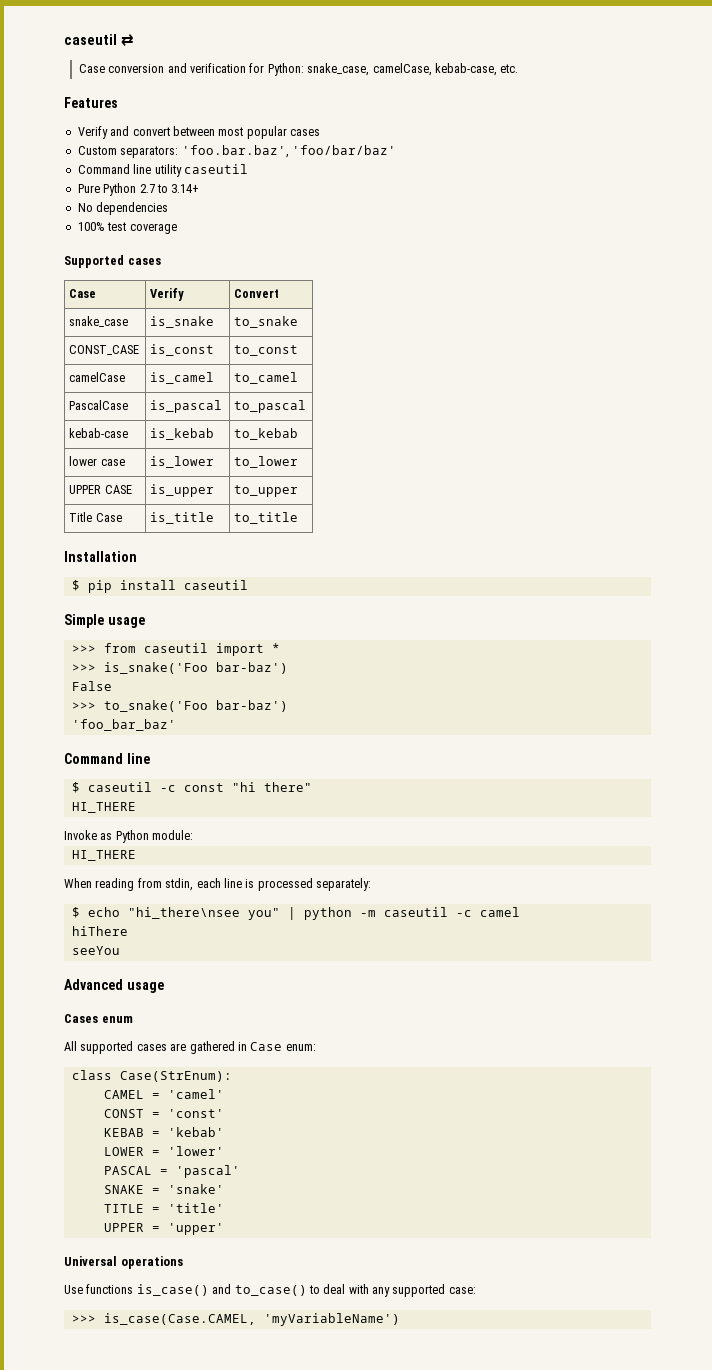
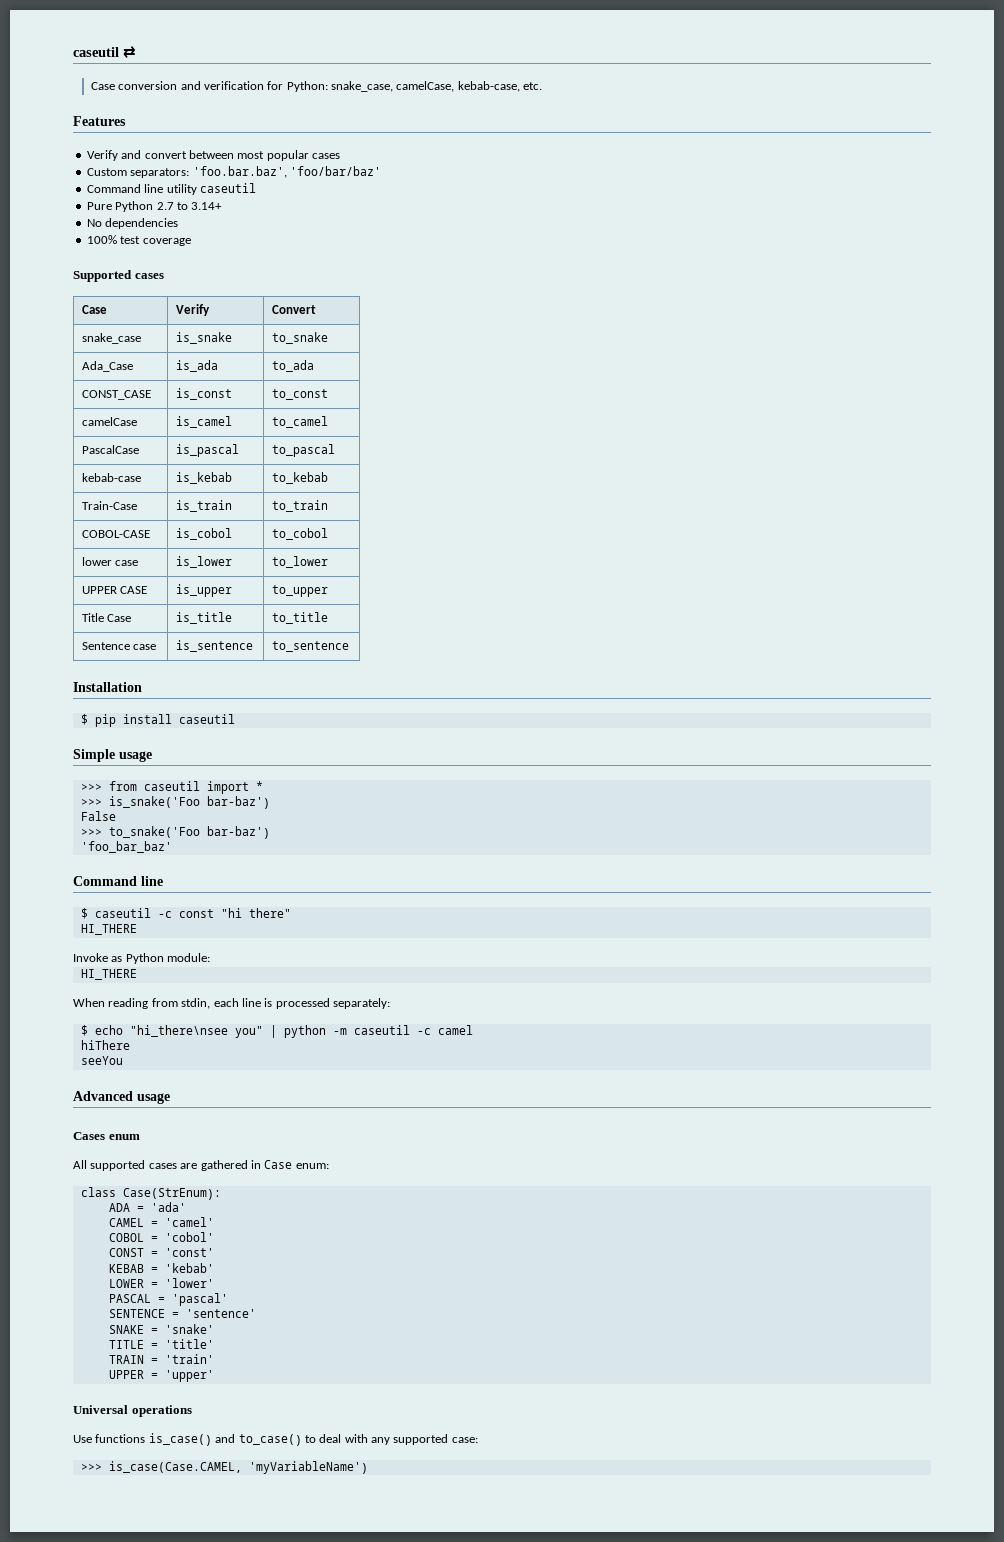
+ Ada_Case | is_ada | to_ada
+ Train-Case | is_train | to_train
+ COBOL-CASE | is_cobol | to_cobol
+ Sentence case | is_sentence | to_sentence
+ ADA = 'ada'
+ COBOL = 'cobol'
+ SENTENCE = 'sentence'
+ TRAIN = 'train'

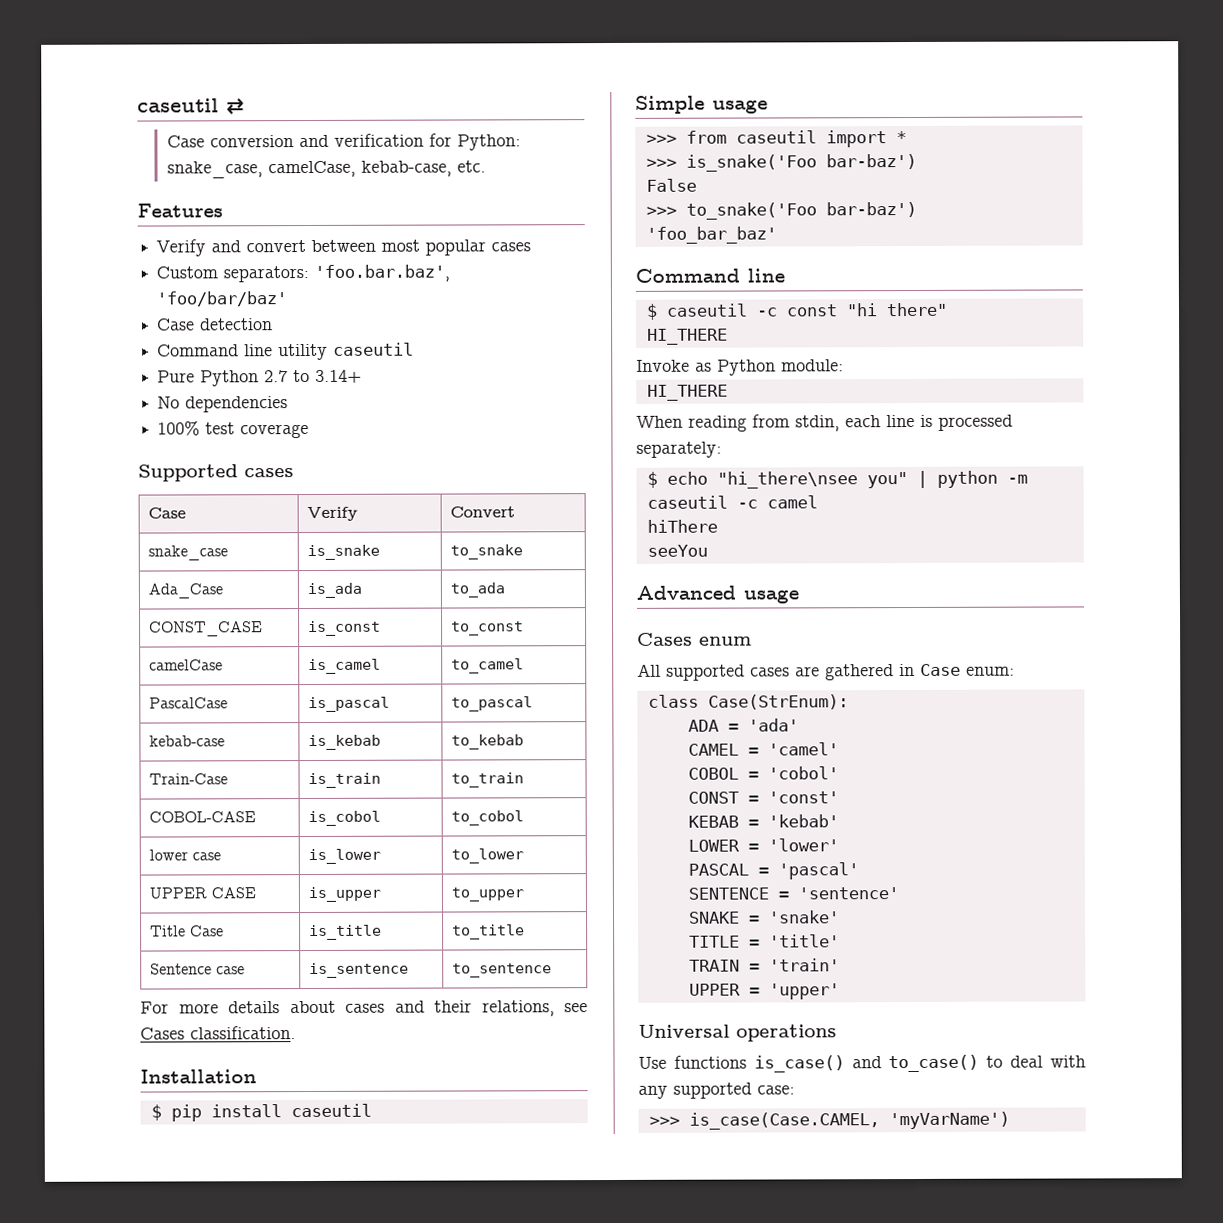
+ Case detection
+ For more details about cases and their relations, see Cases classification.
- >>> is_case(Case.CAMEL, 'myVariableName')
+ >>> is_case(Case.CAMEL, 'myVarName')

